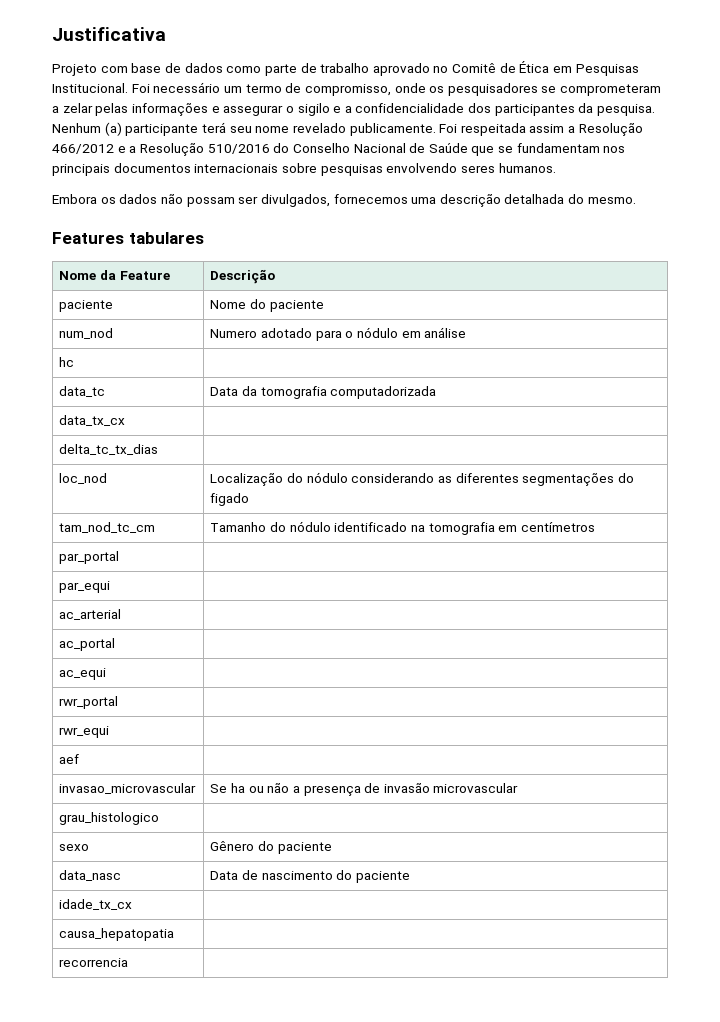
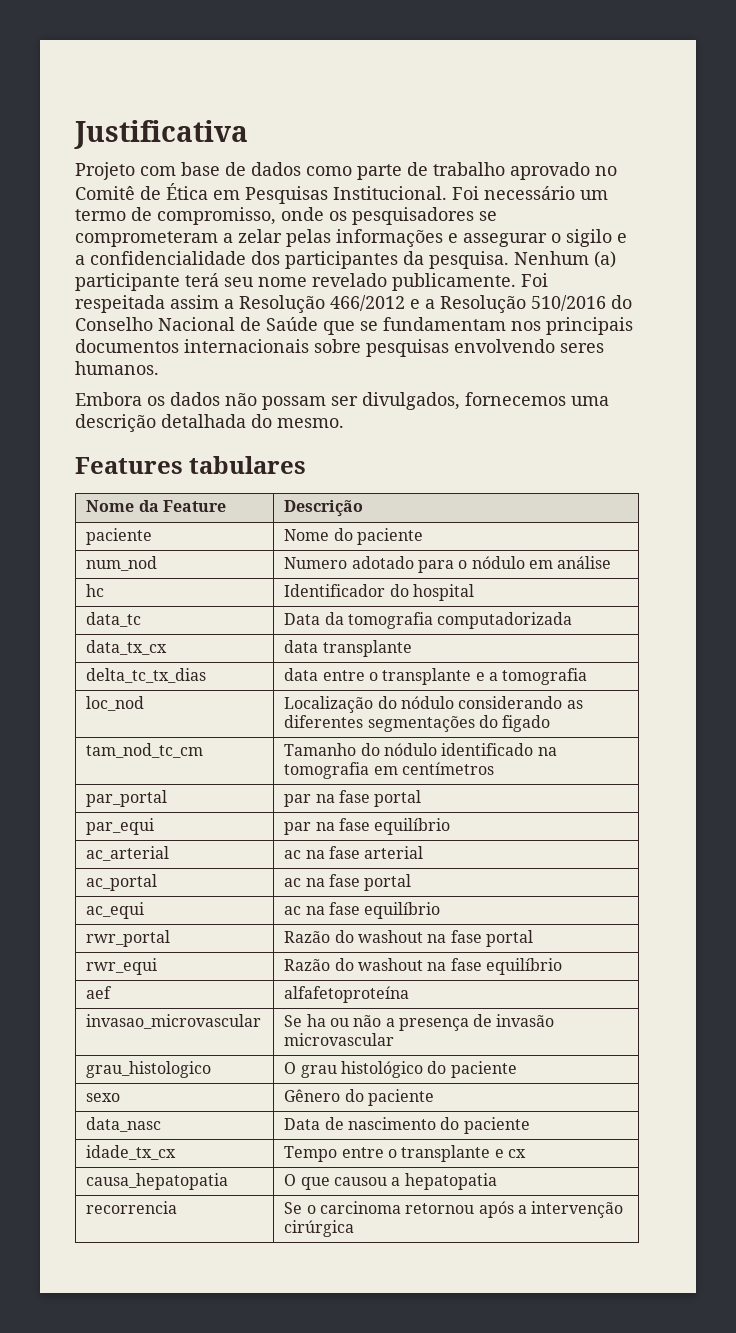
- hc |
+ hc | Identificador do hospital
- data_tx_cx |
+ data_tx_cx | data transplante
- delta_tc_tx_dias |
+ delta_tc_tx_dias | data entre o transplante e a tomografia
- par_portal |
- par_equi |
- ac_arterial |
- ac_portal |
- ac_equi |
- rwr_portal |
- rwr_equi |
+ par_portal | par na fase portal
+ par_equi | par na fase equilíbrio
+ ac_arterial | ac na fase arterial
+ ac_portal | ac na fase portal
+ ac_equi | ac na fase equilíbrio
+ rwr_portal | Razão do washout na fase portal
+ rwr_equi | Razão do washout na fase equilíbrio
- aef |
+ aef | alfafetoproteína
- grau_histologico |
+ grau_histologico | O grau histológico do paciente
- idade_tx_cx |
- causa_hepatopatia |
- recorrencia |
+ idade_tx_cx | Tempo entre o transplante e cx
+ causa_hepatopatia | O que causou a hepatopatia
+ recorrencia | Se o carcinoma retornou após a intervenção cirúrgica

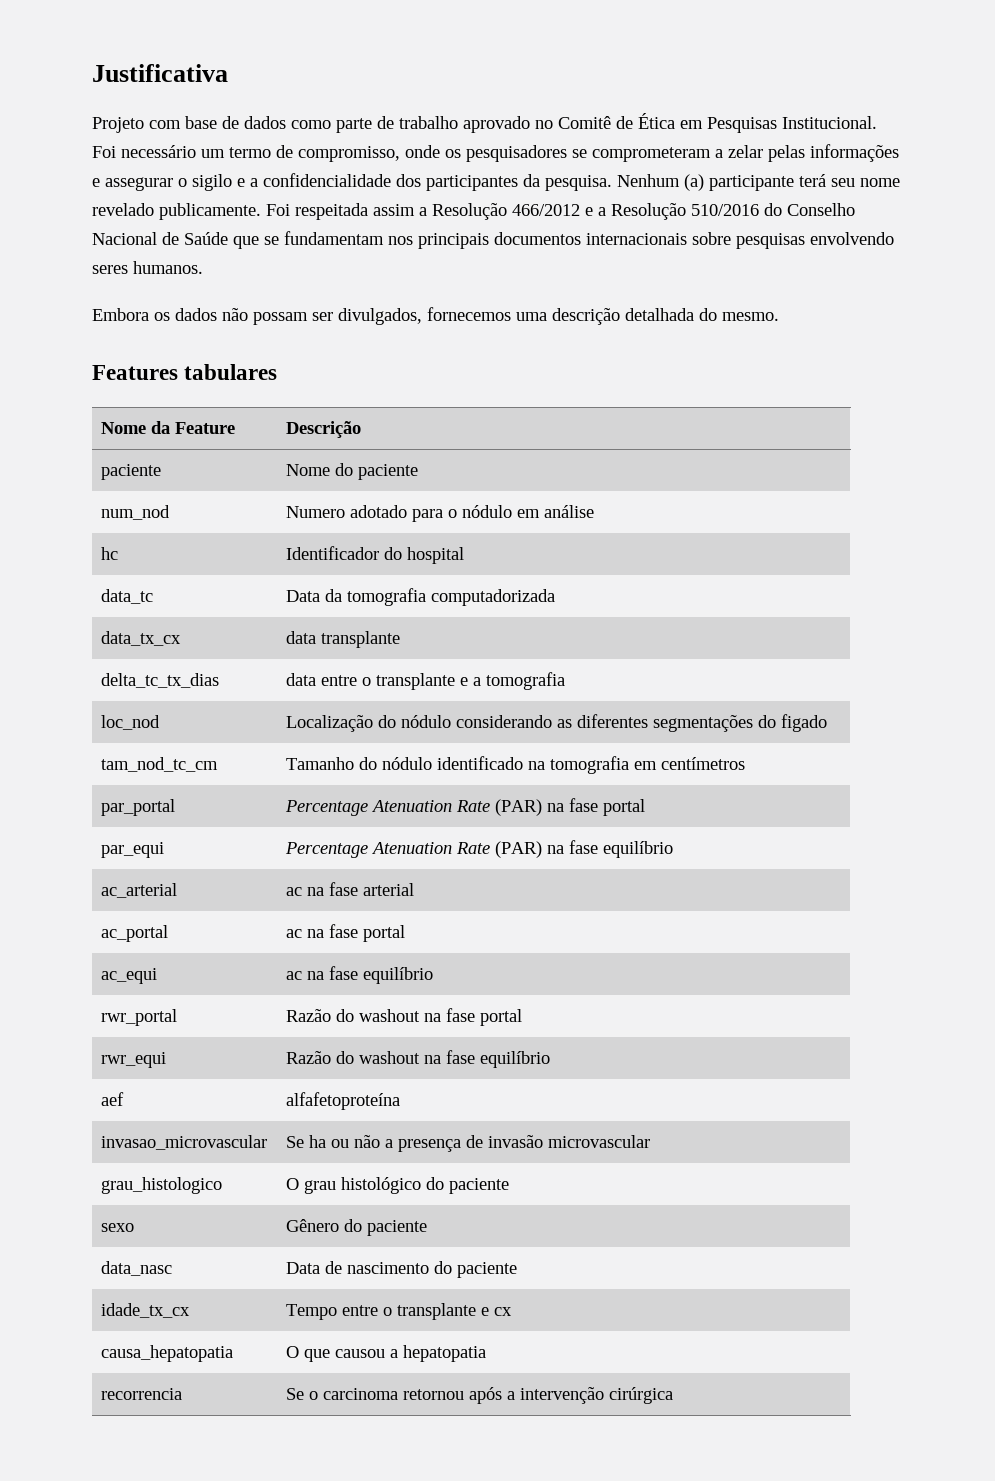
- par_portal | par na fase portal
+ par_portal | Percentage Atenuation Rate (PAR) na fase portal
- par_equi | par na fase equilíbrio
+ par_equi | Percentage Atenuation Rate (PAR) na fase equilíbrio

